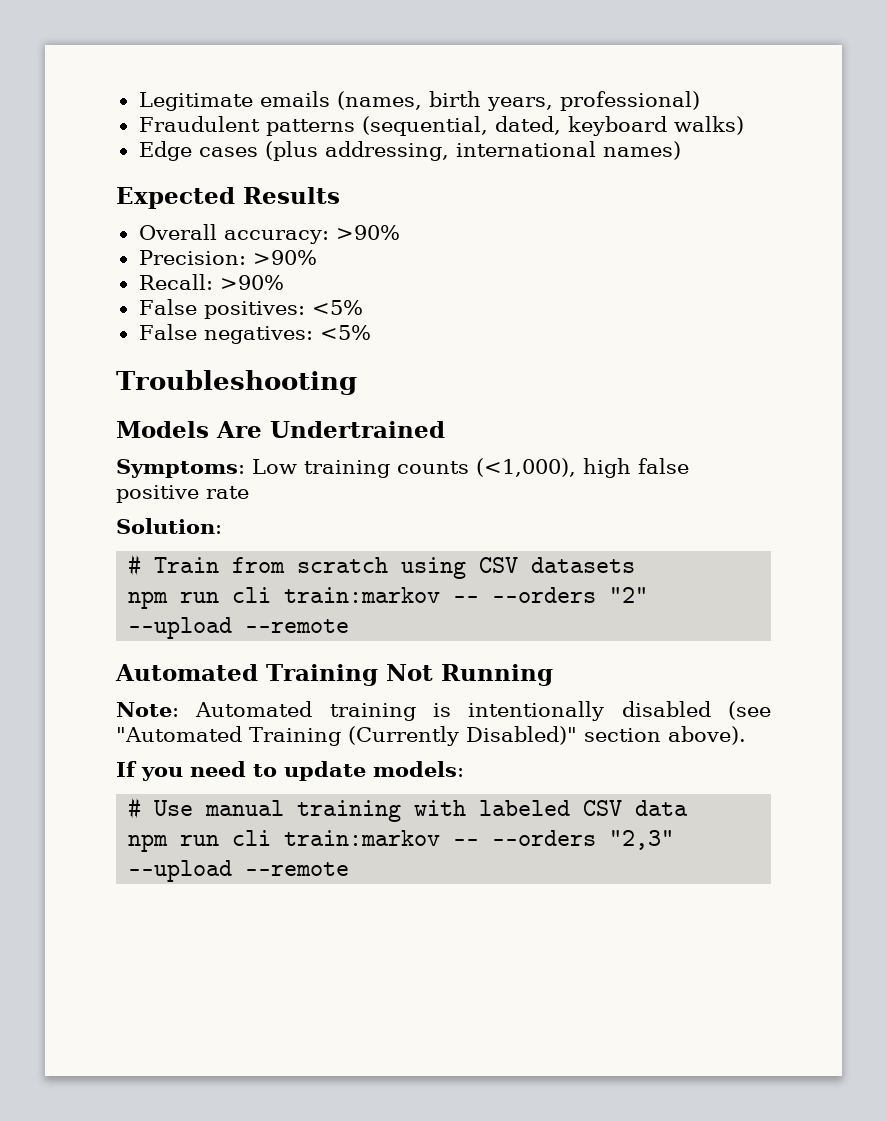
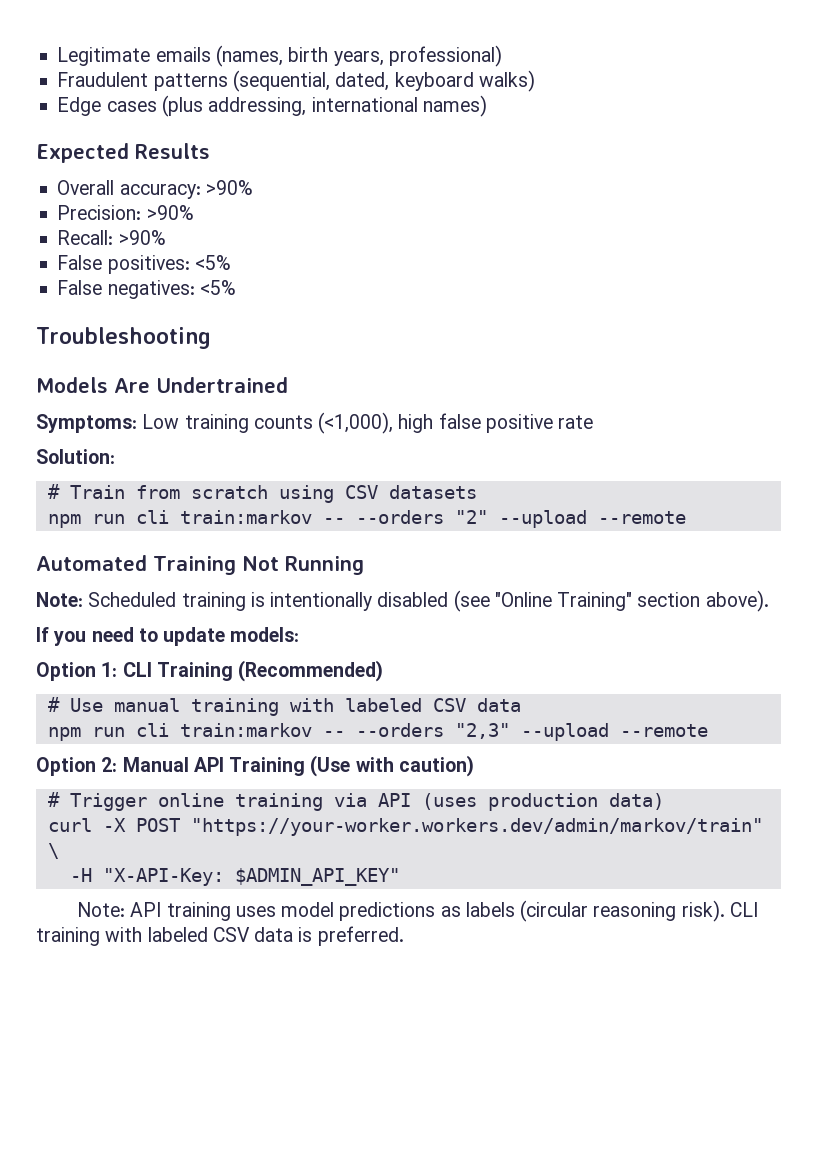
- Note: Automated training is intentionally disabled (see "Automated Training (Currently Disabled)" section above).
+ Note: Scheduled training is intentionally disabled (see "Online Training" section above).
+ Option 1: CLI Training (Recommended)
+ Option 2: Manual API Training (Use with caution)
+ # Trigger online training via API (uses production data)
+ curl -X POST "https://your-worker.workers.dev/admin/markov/train" \
+ -H "X-API-Key: $ADMIN_API_KEY"
+ Note: API training uses model predictions as labels (circular reasoning risk). CLI training with labeled CSV data is preferred.

